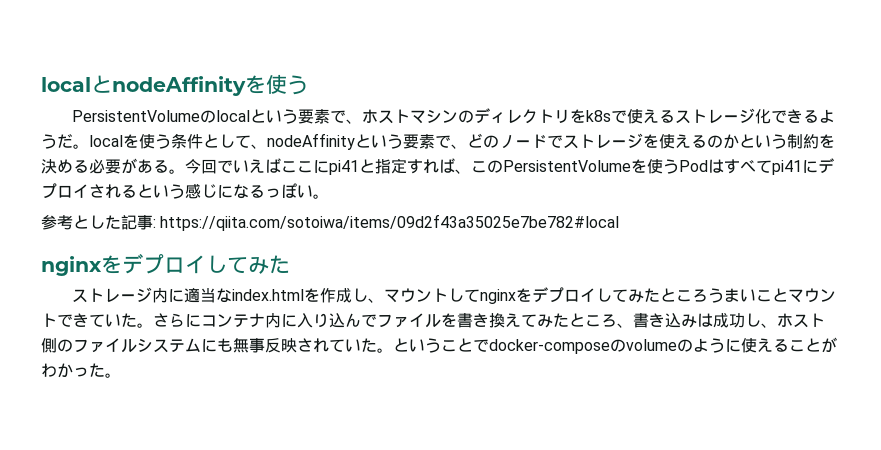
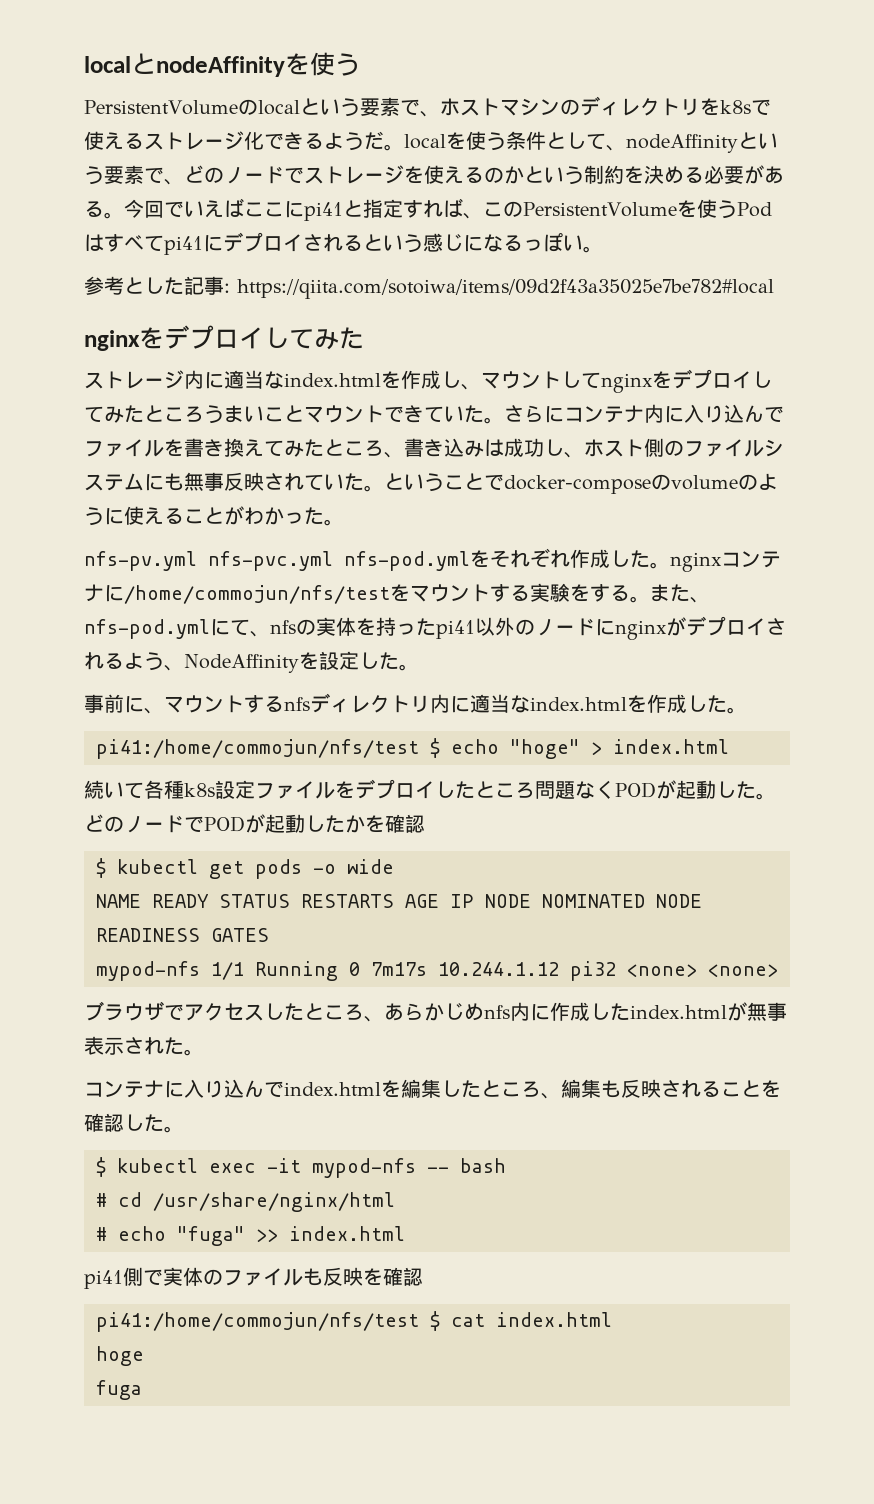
+ nfs-pv.yml nfs-pvc.yml nfs-pod.ymlをそれぞれ作成した。nginxコンテナに/home/commojun/nfs/testをマウントする実験をする。また、nfs-pod.ymlにて、nfsの実体を持ったpi41以外のノードにnginxがデプロイされるよう、NodeAffinityを設定した。
+ 事前に、マウントするnfsディレクトリ内に適当なindex.htmlを作成した。
+ pi41:/home/commojun/nfs/test $ echo "hoge" > index.html
+ 続いて各種k8s設定ファイルをデプロイしたところ問題なくPODが起動した。どのノードでPODが起動したかを確認
+ $ kubectl get pods -o wide
+ NAME READY STATUS RESTARTS AGE IP NODE NOMINATED NODE READINESS GATES
+ mypod-nfs 1/1 Running 0 7m17s 10.244.1.12 pi32 <none> <none>
+ ブラウザでアクセスしたところ、あらかじめnfs内に作成したindex.htmlが無事表示された。
+ コンテナに入り込んでindex.htmlを編集したところ、編集も反映されることを確認した。
+ $ kubectl exec -it mypod-nfs -- bash
+ # cd /usr/share/nginx/html
+ # echo "fuga" >> index.html
+ pi41側で実体のファイルも反映を確認
+ pi41:/home/commojun/nfs/test $ cat index.html
+ hoge
+ fuga

